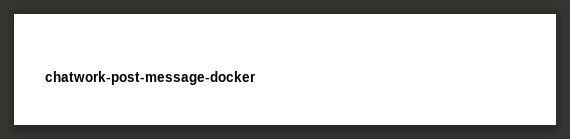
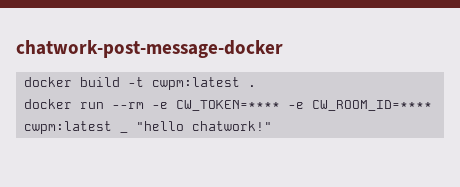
+ docker build -t cwpm:latest .
+ docker run --rm -e CW_TOKEN=**** -e CW_ROOM_ID=**** cwpm:latest _ "hello chatwork!"

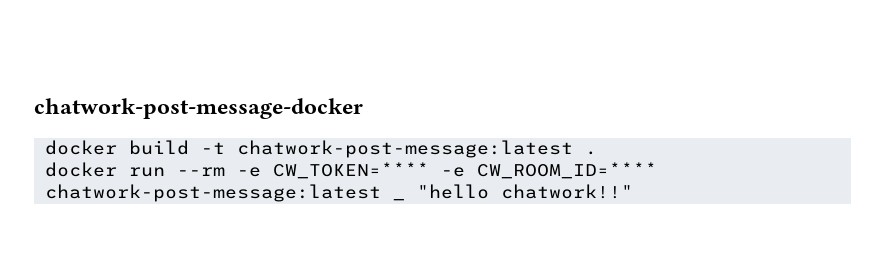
- docker build -t cwpm:latest .
+ docker build -t chatwork-post-message:latest .
- docker run --rm -e CW_TOKEN=**** -e CW_ROOM_ID=**** cwpm:latest _ "hello chatwork!"
+ docker run --rm -e CW_TOKEN=**** -e CW_ROOM_ID=**** chatwork-post-message:latest _ "hello chatwork!!"

